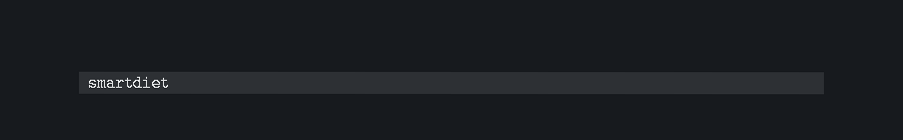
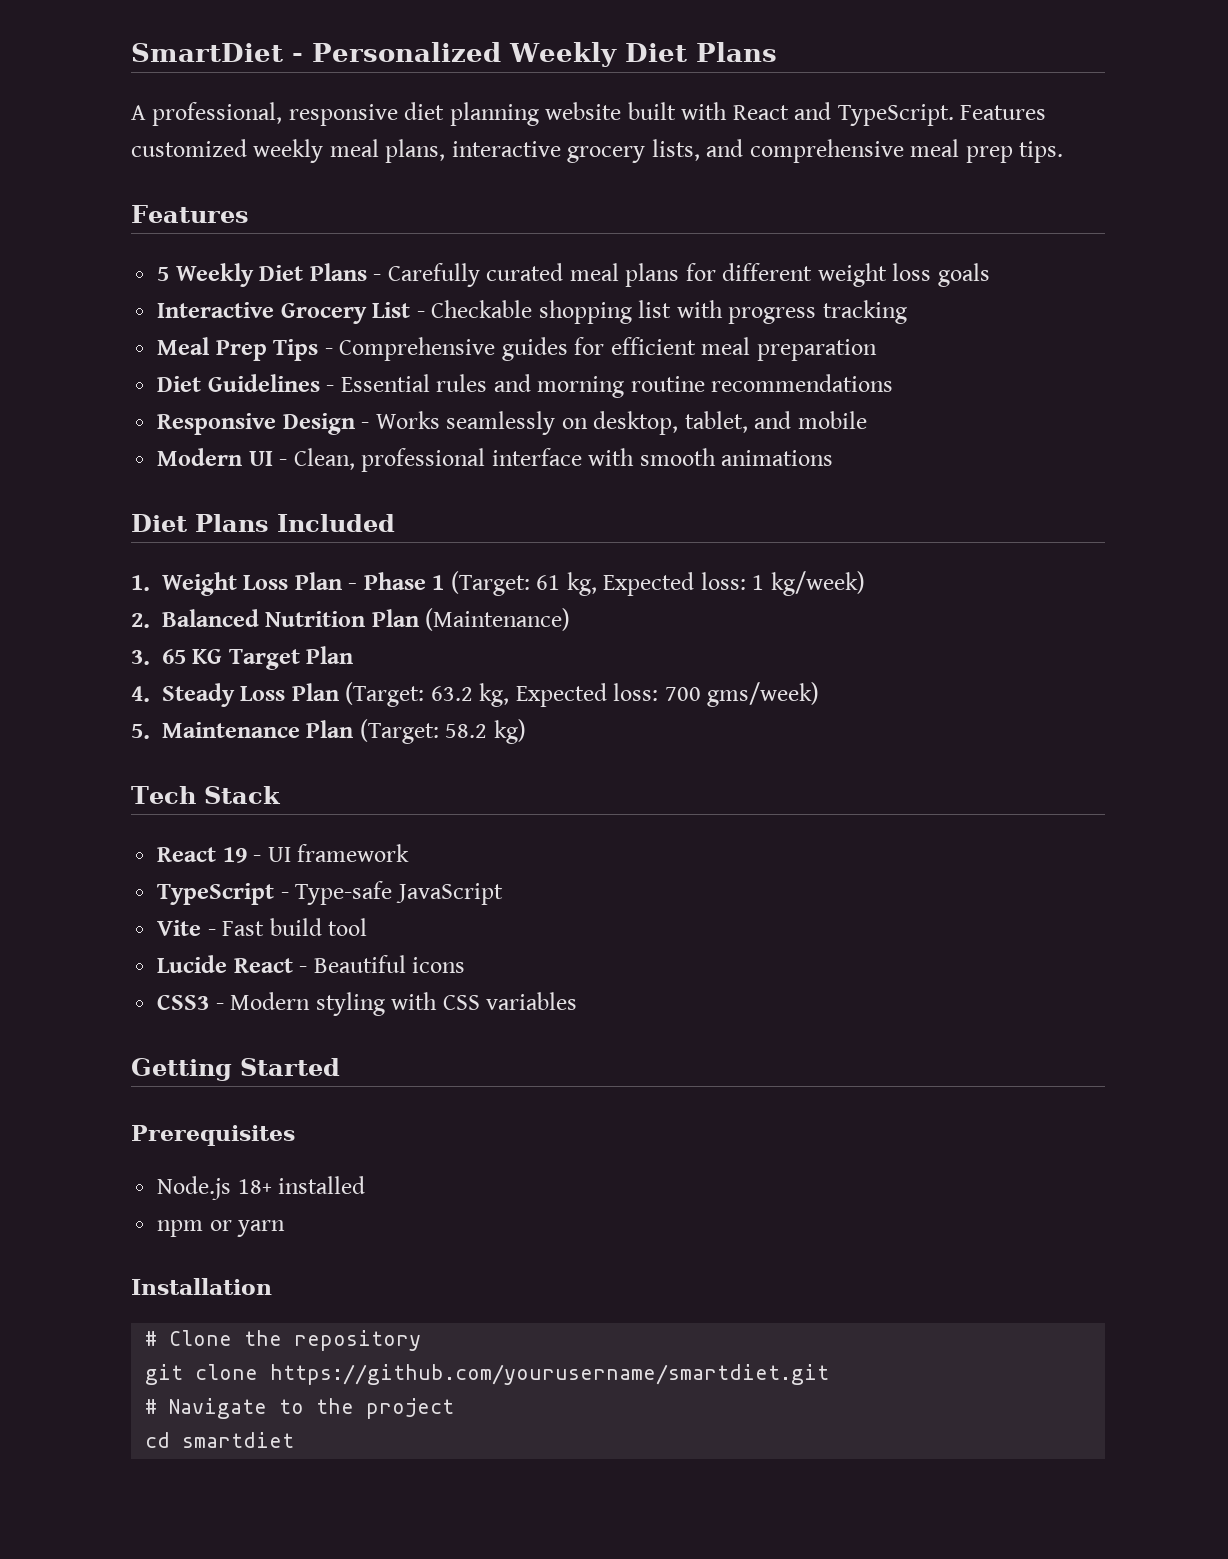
- smartdiet
+ SmartDiet - Personalized Weekly Diet Plans
+ A professional, responsive diet planning website built with React and TypeScript. Features customized weekly meal plans, interactive grocery lists, and comprehensive meal prep tips.
+ Features
+ 5 Weekly Diet Plans - Carefully curated meal plans for different weight loss goals
+ Interactive Grocery List - Checkable shopping list with progress tracking
+ Meal Prep Tips - Comprehensive guides for efficient meal preparation
+ Diet Guidelines - Essential rules and morning routine recommendations
+ Responsive Design - Works seamlessly on desktop, tablet, and mobile
+ Modern UI - Clean, professional interface with smooth animations
+ Diet Plans Included
+ 1. Weight Loss Plan - Phase 1 (Target: 61 kg, Expected loss: 1 kg/week)
+ 2. Balanced Nutrition Plan (Maintenance)
+ 3. 65 KG Target Plan
+ 4. Steady Loss Plan (Target: 63.2 kg, Expected loss: 700 gms/week)
+ 5. Maintenance Plan (Target: 58.2 kg)
+ Tech Stack
+ React 19 - UI framework
+ TypeScript - Type-safe JavaScript
+ Vite - Fast build tool
+ Lucide React - Beautiful icons
+ CSS3 - Modern styling with CSS variables
+ Getting Started
+ Prerequisites
+ Node.js 18+ installed
+ npm or yarn
+ Installation
+ # Clone the repository
+ git clone https://github.com/yourusername/smartdiet.git
+ # Navigate to the project
+ cd smartdiet

